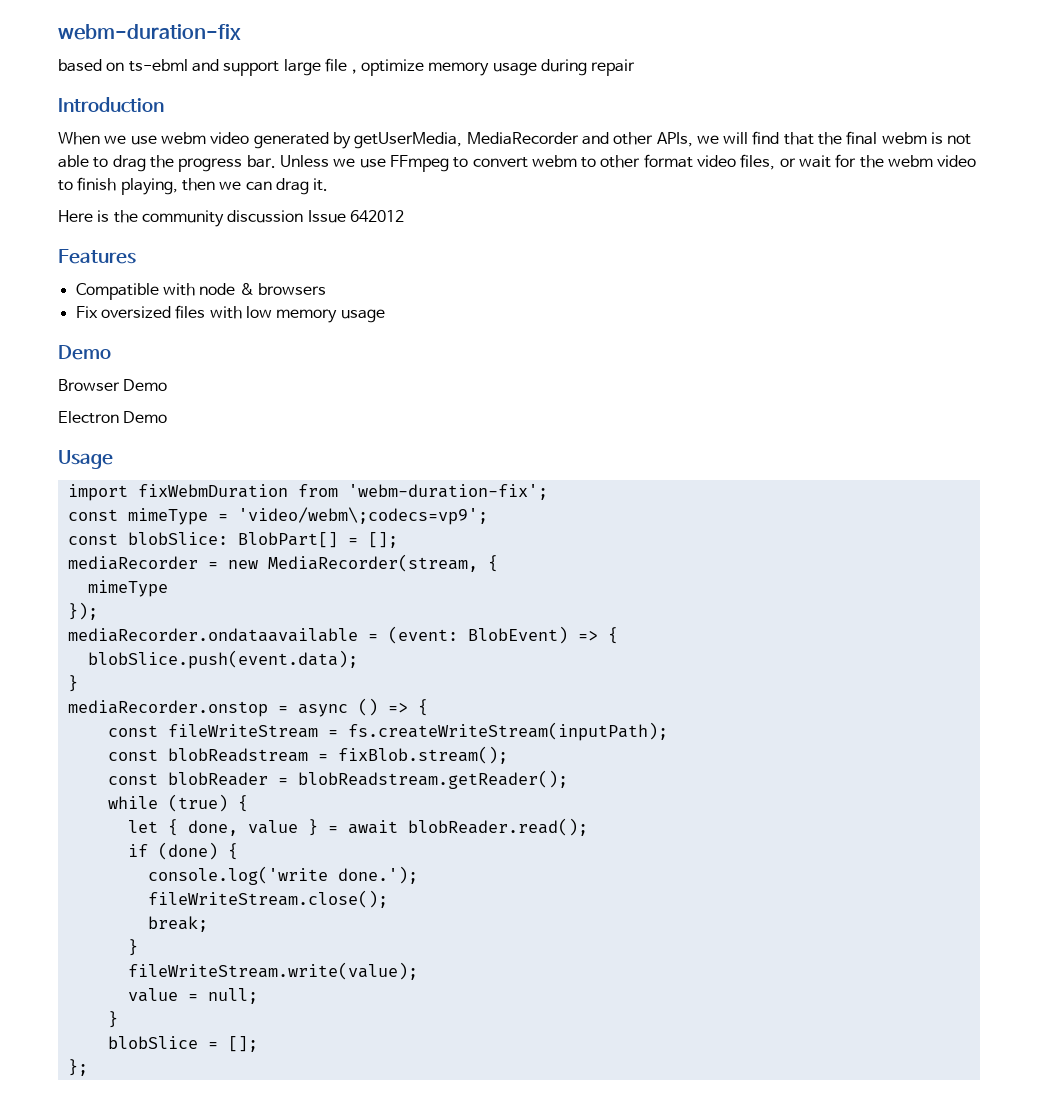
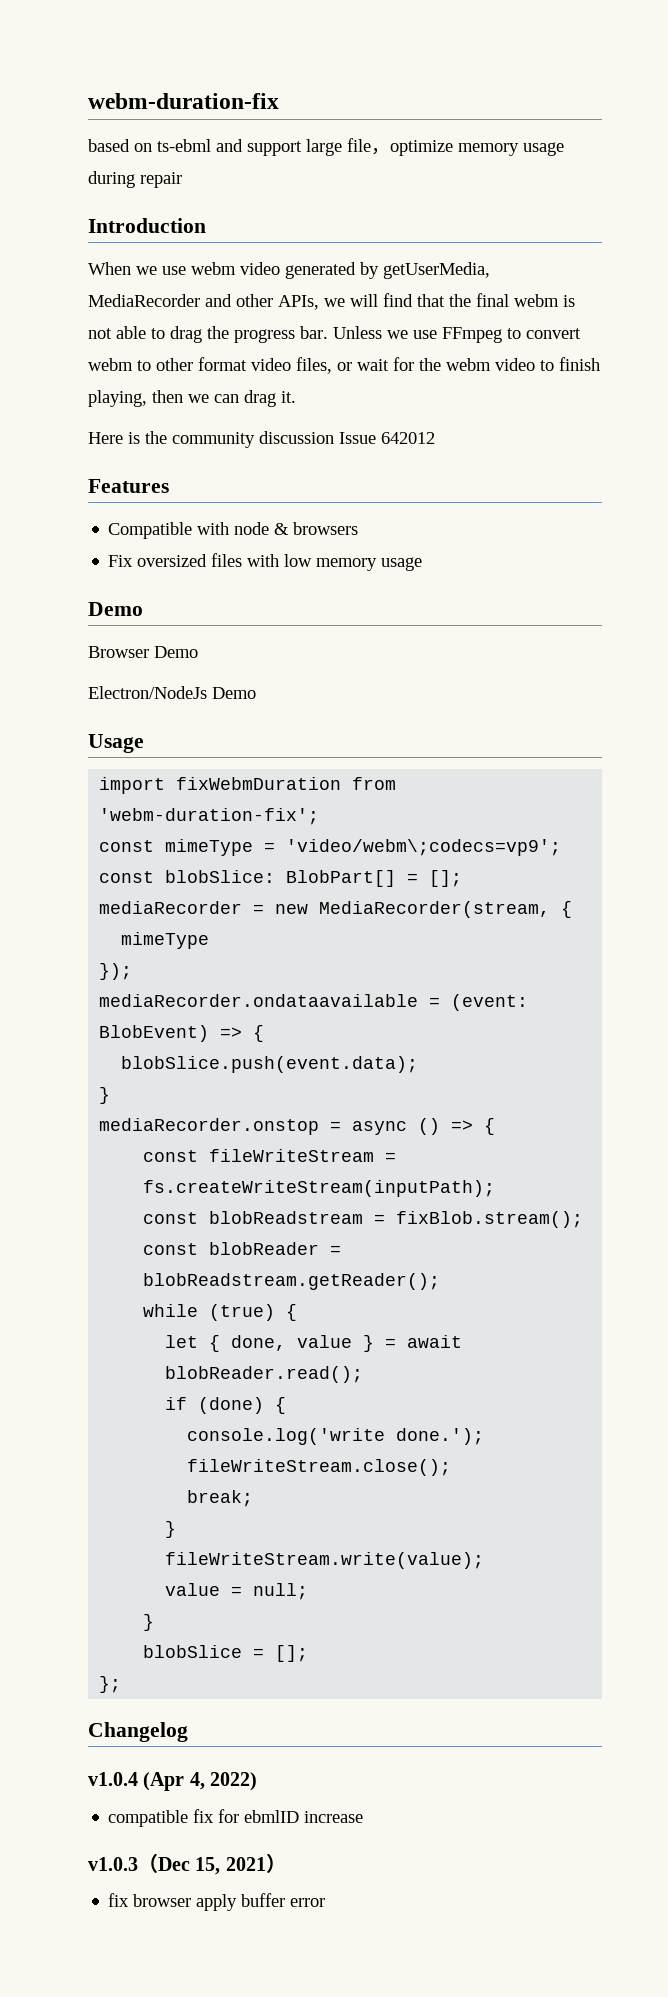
- Electron Demo
+ Electron/NodeJs Demo
+ Changelog
+ v1.0.4 (Apr 4, 2022)
+ compatible fix for ebmlID increase
+ v1.0.3（Dec 15, 2021）
+ fix browser apply buffer error

